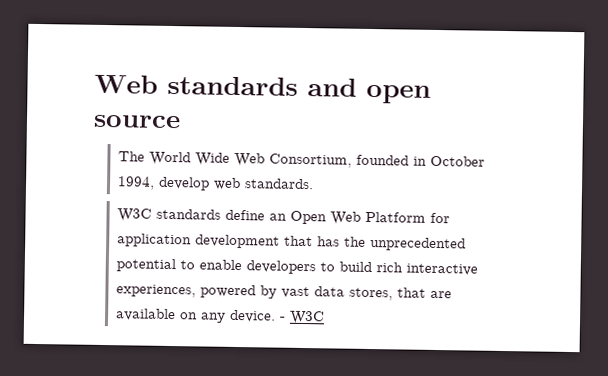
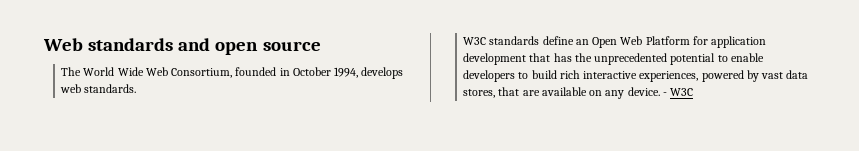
- The World Wide Web Consortium, founded in October 1994, develop web standards.
+ The World Wide Web Consortium, founded in October 1994, develops web standards.

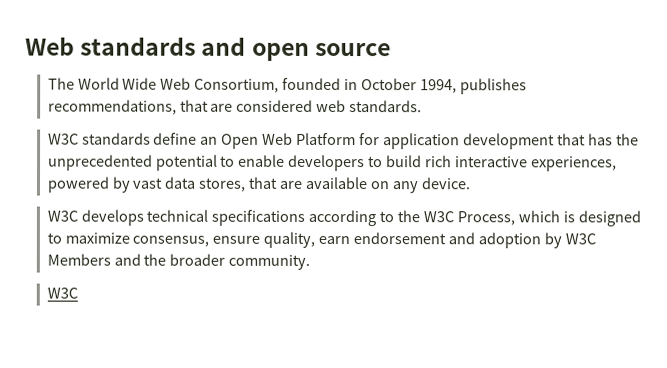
- The World Wide Web Consortium, founded in October 1994, develops web standards.
+ The World Wide Web Consortium, founded in October 1994, publishes recommendations, that are considered web standards.
- W3C standards define an Open Web Platform for application development that has the unprecedented potential to enable developers to build rich interactive experiences, powered by vast data stores, that are available on any device. - W3C
+ W3C standards define an Open Web Platform for application development that has the unprecedented potential to enable developers to build rich interactive experiences, powered by vast data stores, that are available on any device.
+ W3C develops technical specifications according to the W3C Process, which is designed to maximize consensus, ensure quality, earn endorsement and adoption by W3C Members and the broader community.
+ W3C

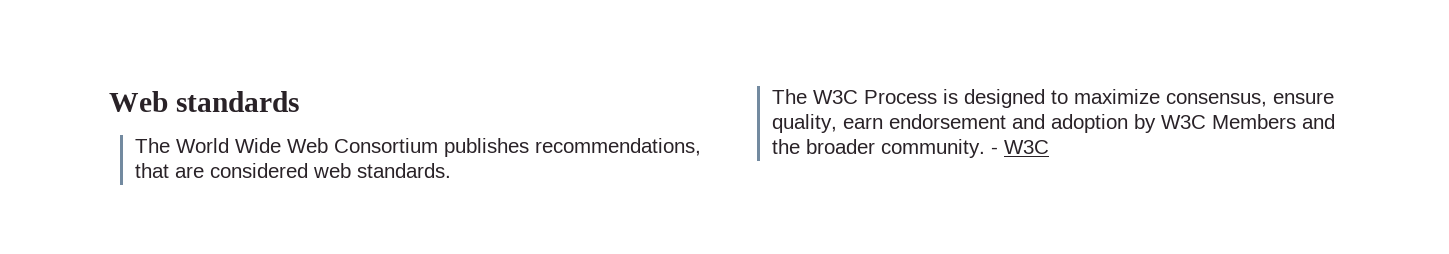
- Web standards and open source
+ Web standards
- The World Wide Web Consortium, founded in October 1994, publishes recommendations, that are considered web standards.
+ The World Wide Web Consortium publishes recommendations, that are considered web standards.
- W3C standards define an Open Web Platform for application development that has the unprecedented potential to enable developers to build rich interactive experiences, powered by vast data stores, that are available on any device.
- W3C develops technical specifications according to the W3C Process, which is designed to maximize consensus, ensure quality, earn endorsement and adoption by W3C Members and the broader community.
- W3C
+ The W3C Process is designed to maximize consensus, ensure quality, earn endorsement and adoption by W3C Members and the broader community. - W3C

